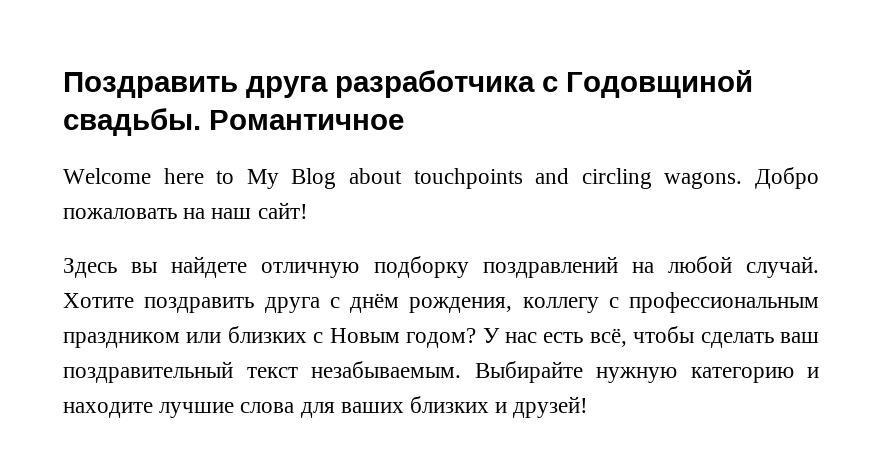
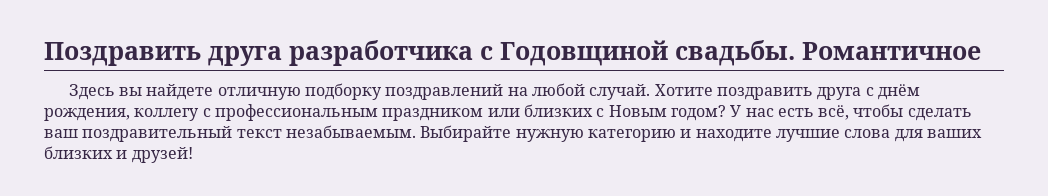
- Welcome here to My Blog about touchpoints and circling wagons. Добро пожаловать на наш сайт!

